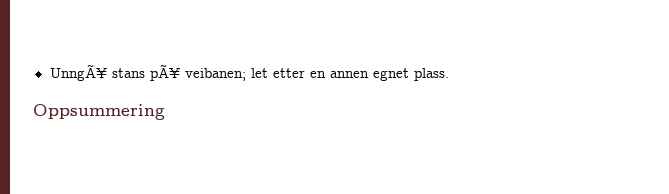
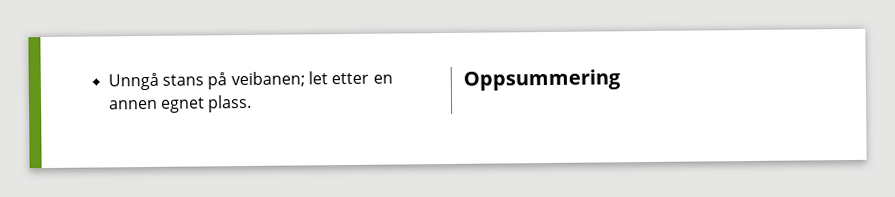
- UnngÃ¥ stans pÃ¥ veibanen; let etter en annen egnet plass.
+ Unngå stans på veibanen; let etter en annen egnet plass.

